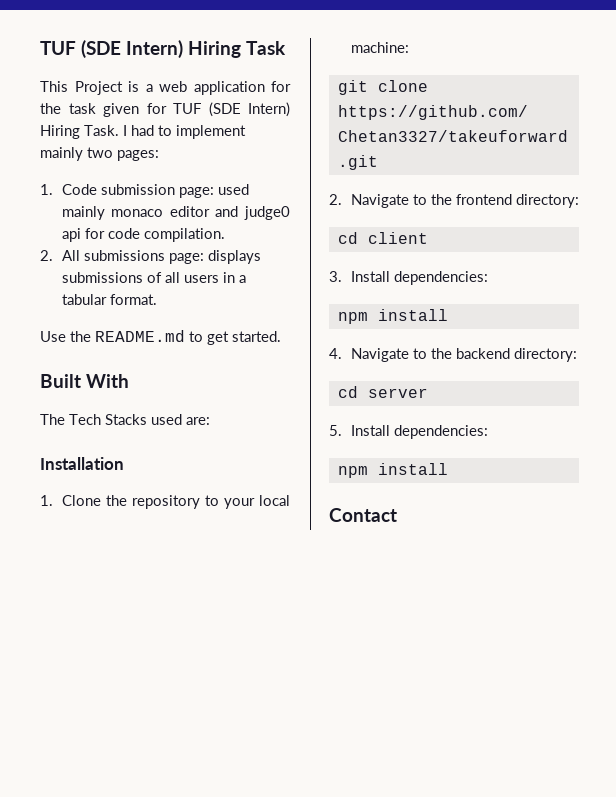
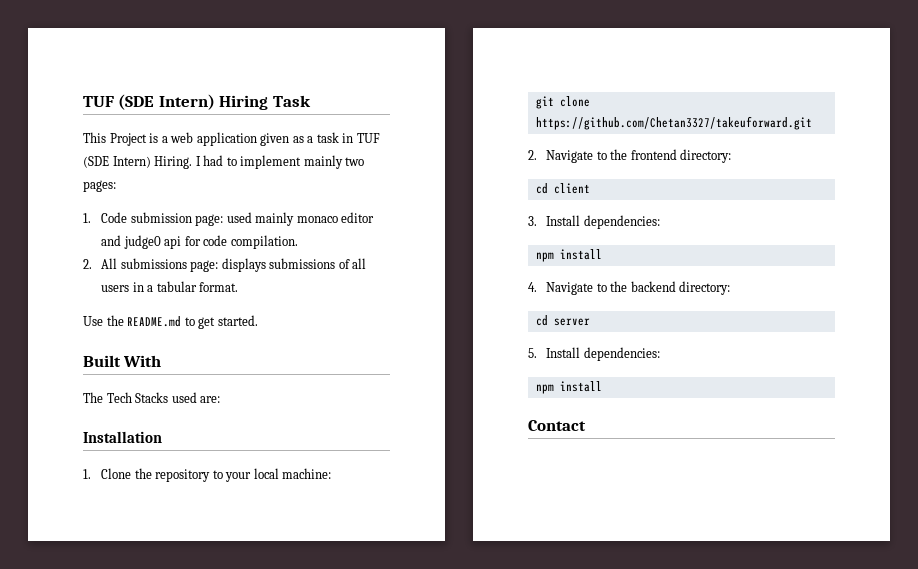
- This Project is a web application for the task given for TUF (SDE Intern) Hiring Task.
+ This Project is a web application given as a task in TUF (SDE Intern) Hiring.

